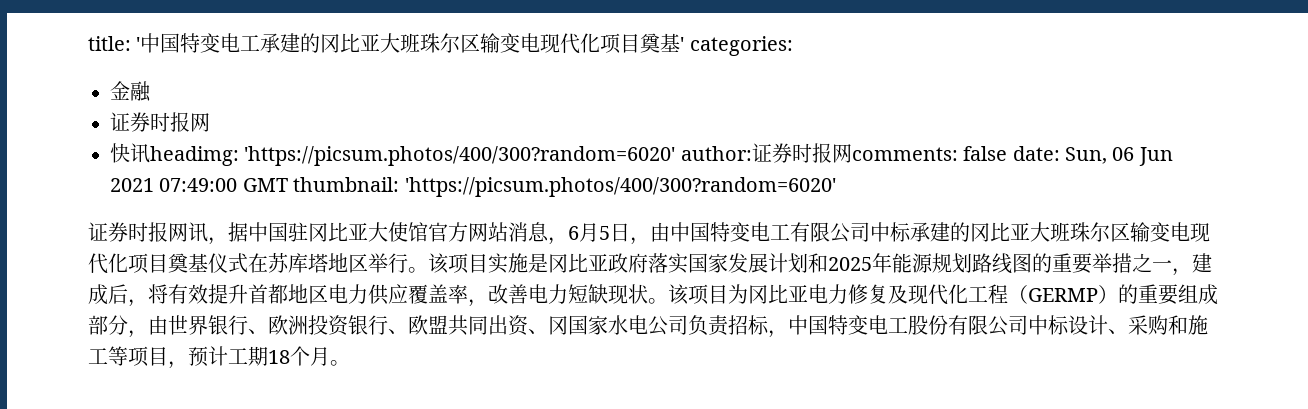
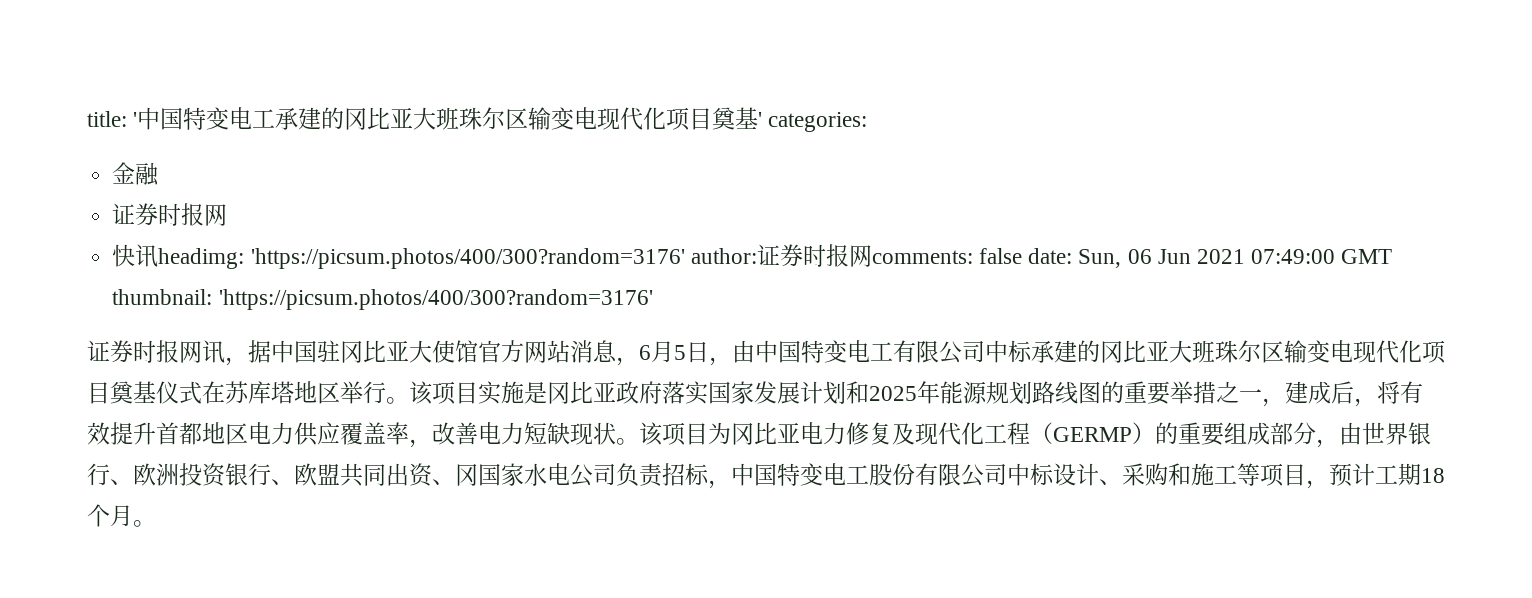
- 快讯headimg: 'https://picsum.photos/400/300?random=6020' author:证券时报网comments: false date: Sun, 06 Jun 2021 07:49:00 GMT thumbnail: 'https://picsum.photos/400/300?random=6020'
+ 快讯headimg: 'https://picsum.photos/400/300?random=3176' author:证券时报网comments: false date: Sun, 06 Jun 2021 07:49:00 GMT thumbnail: 'https://picsum.photos/400/300?random=3176'

